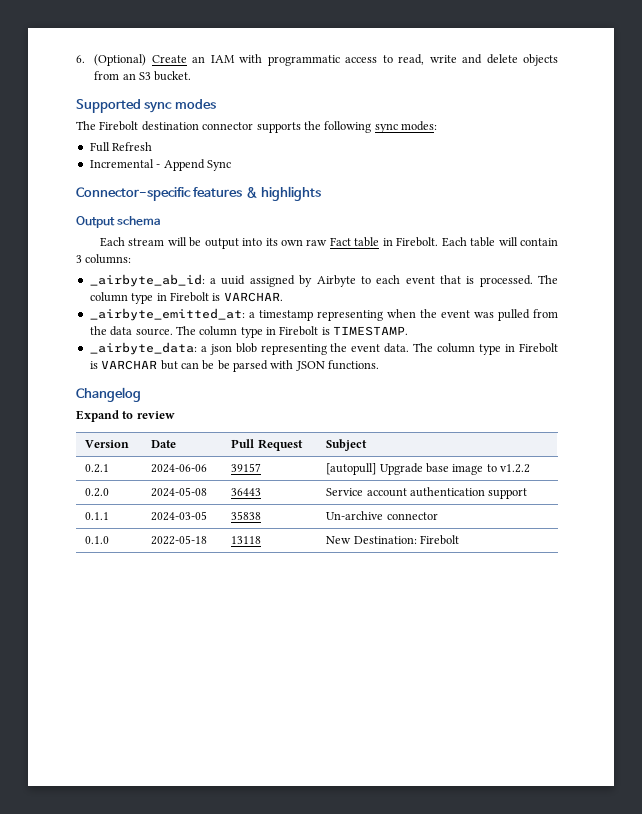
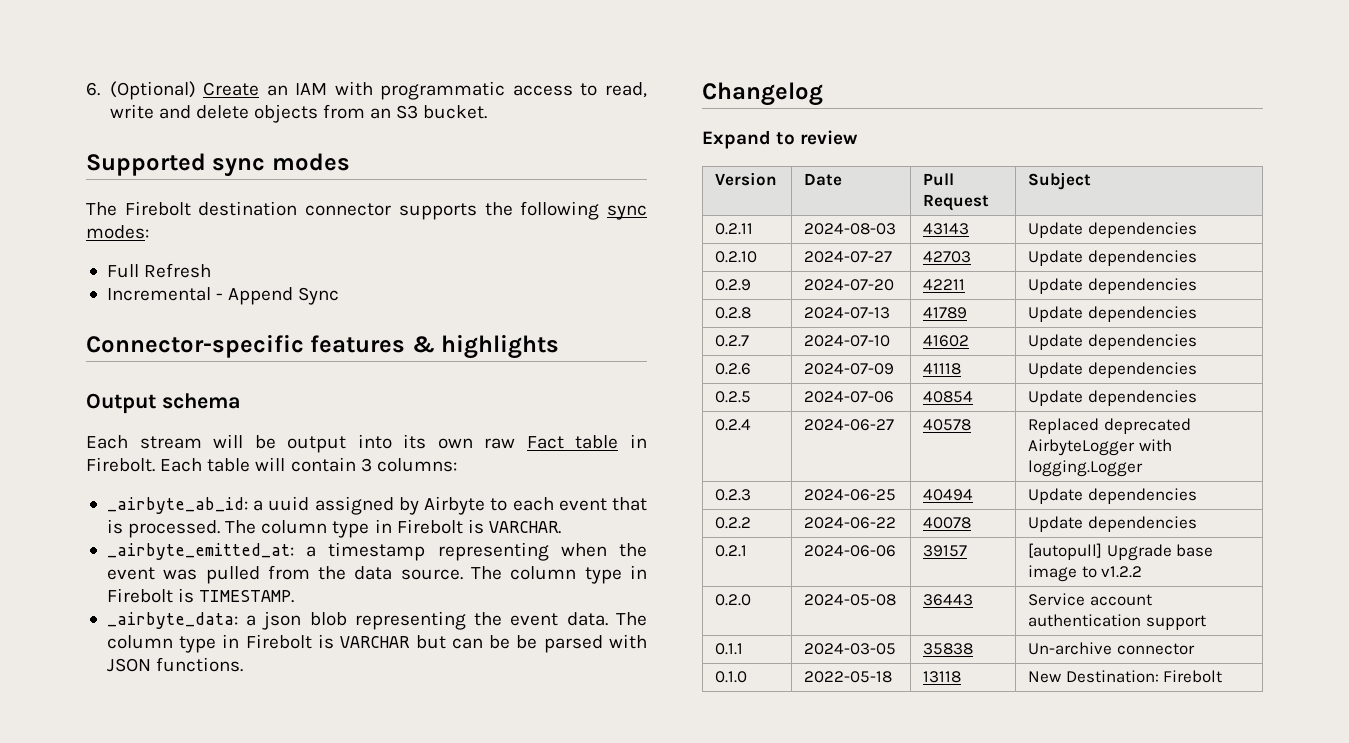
+ 0.2.11 | 2024-08-03 | 43143 | Update dependencies
+ 0.2.10 | 2024-07-27 | 42703 | Update dependencies
+ 0.2.9 | 2024-07-20 | 42211 | Update dependencies
+ 0.2.8 | 2024-07-13 | 41789 | Update dependencies
+ 0.2.7 | 2024-07-10 | 41602 | Update dependencies
+ 0.2.6 | 2024-07-09 | 41118 | Update dependencies
+ 0.2.5 | 2024-07-06 | 40854 | Update dependencies
+ 0.2.4 | 2024-06-27 | 40578 | Replaced deprecated AirbyteLogger with logging.Logger
+ 0.2.3 | 2024-06-25 | 40494 | Update dependencies
+ 0.2.2 | 2024-06-22 | 40078 | Update dependencies

